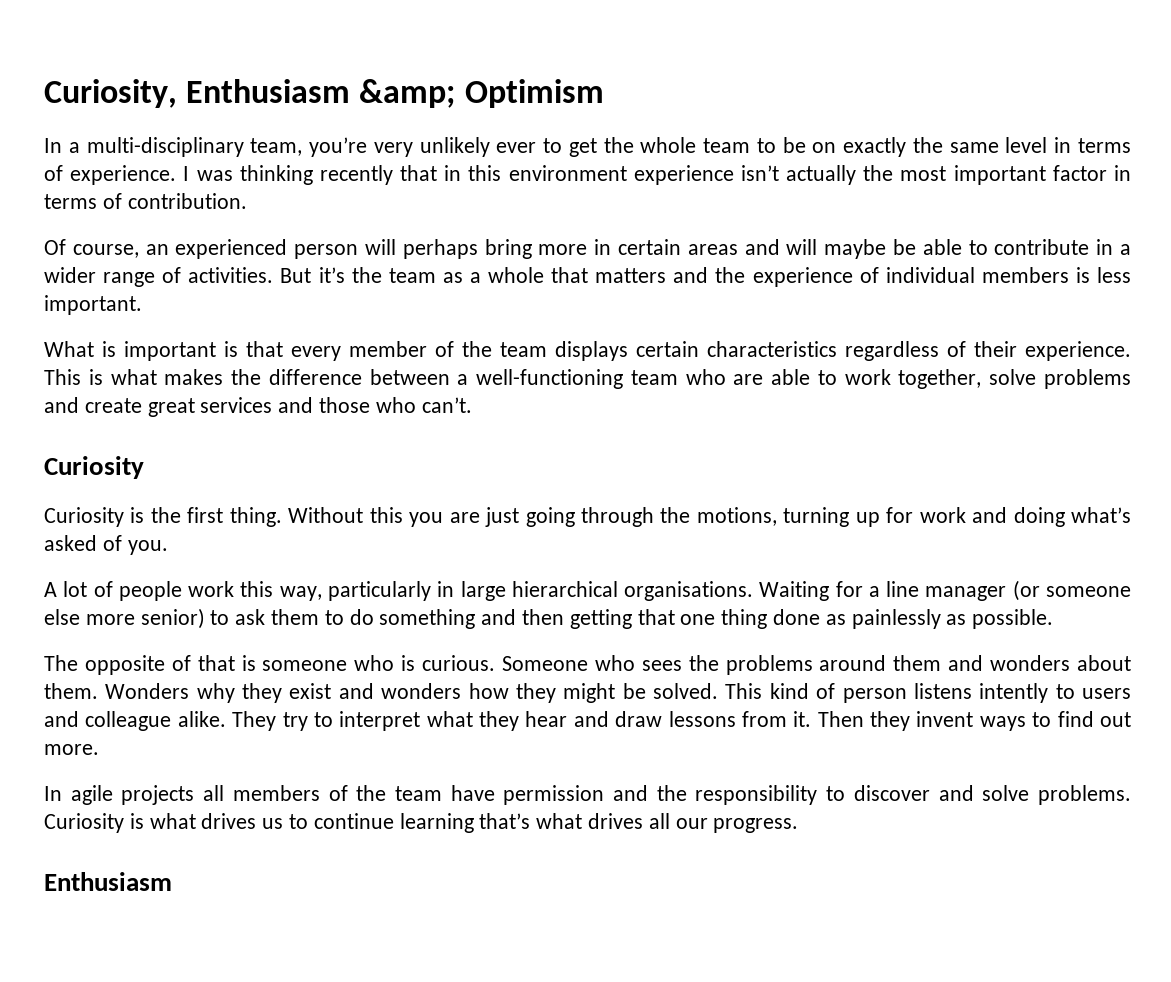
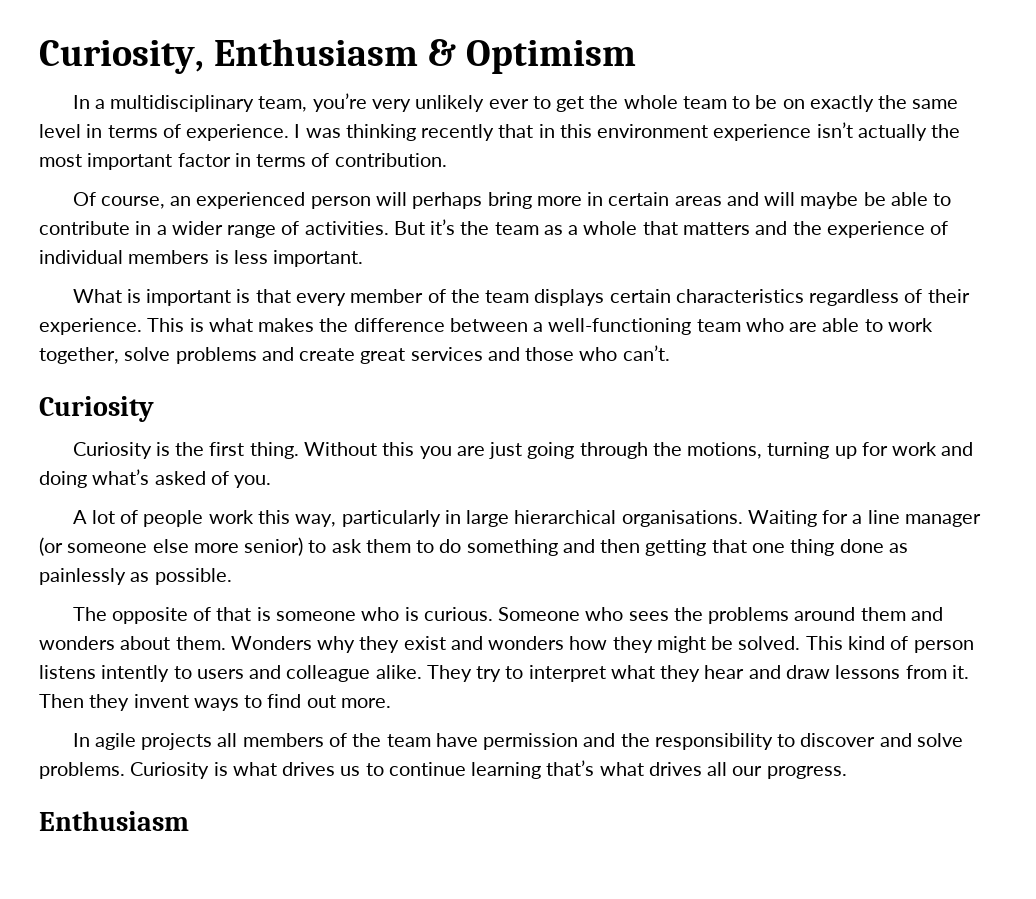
- Curiosity, Enthusiasm &amp; Optimism
+ Curiosity, Enthusiasm & Optimism
- In a multi-disciplinary team, you’re very unlikely ever to get the whole team to be on exactly the same level in terms of experience.
+ In a multidisciplinary team, you’re very unlikely ever to get the whole team to be on exactly the same level in terms of experience.

